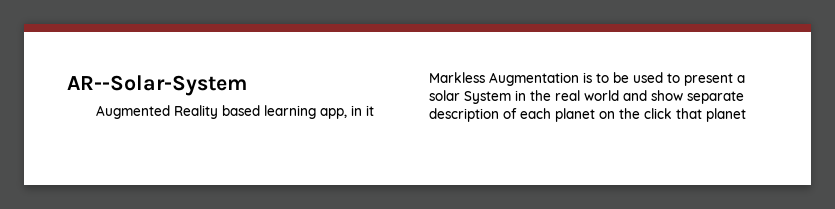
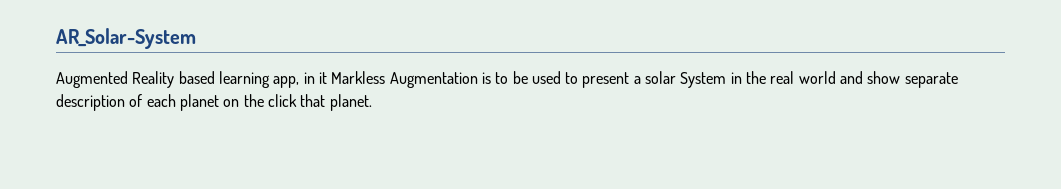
- AR--Solar-System
+ AR_Solar-System
- Augmented Reality based learning app, in it Markless Augmentation is to be used to present a solar System in the real world and show separate description of each planet on the click that planet
+ Augmented Reality based learning app, in it Markless Augmentation is to be used to present a solar System in the real world and show separate description of each planet on the click that planet.

